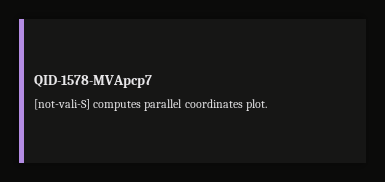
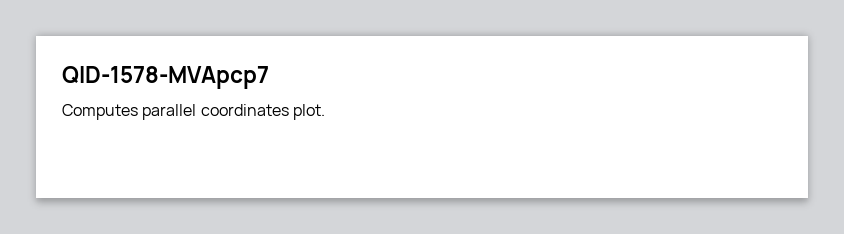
- [not-vali-S] computes parallel coordinates plot.
+ Computes parallel coordinates plot.

